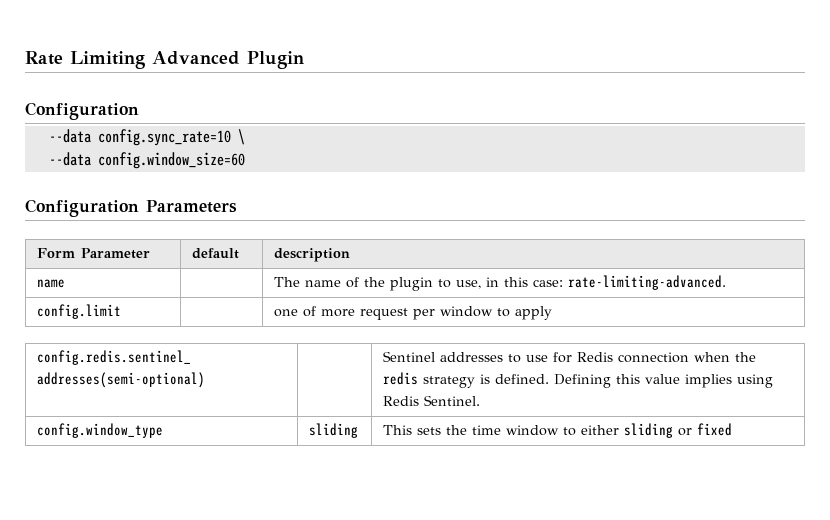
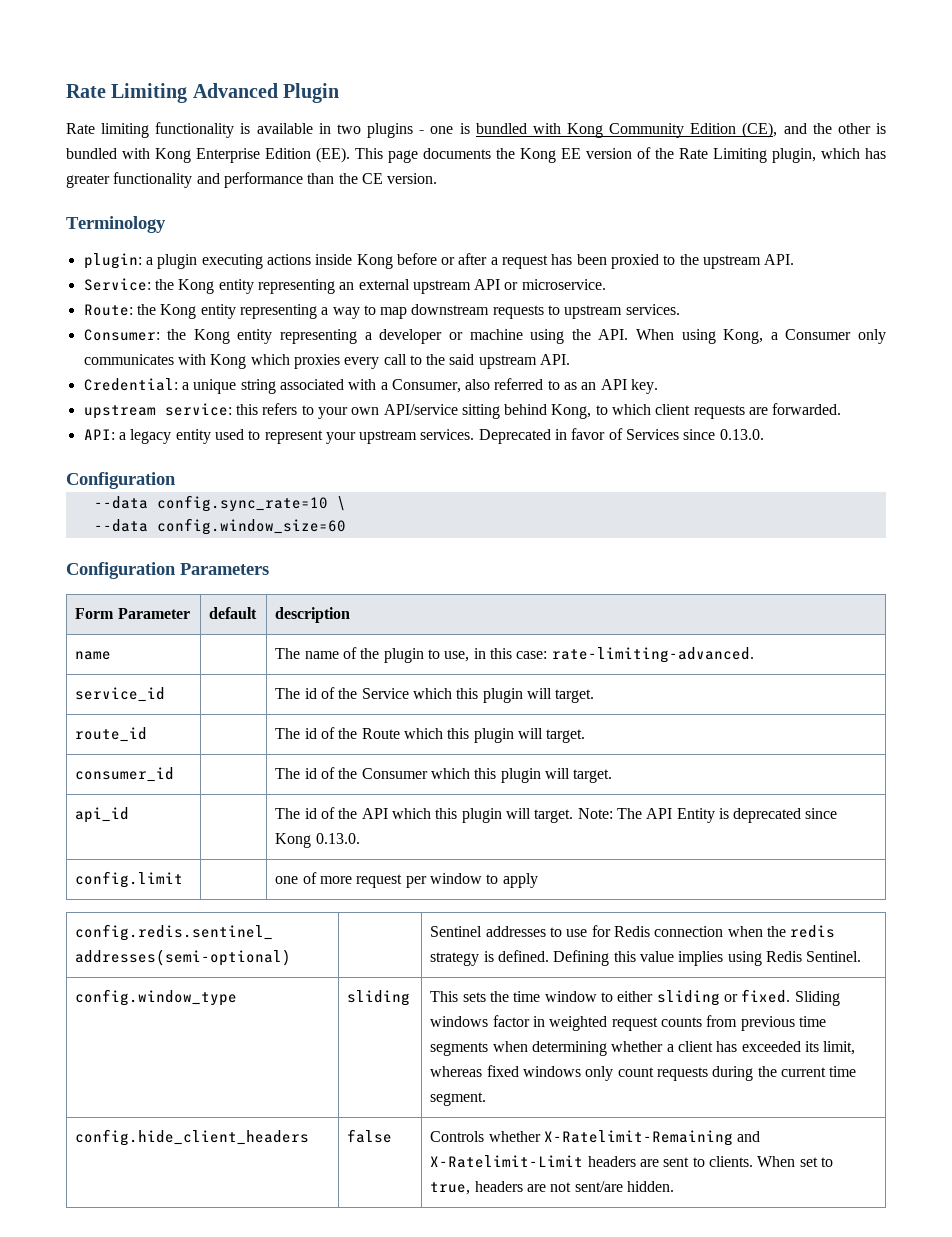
+ Rate limiting functionality is available in two plugins - one is bundled with Kong Community Edition (CE), and the other is bundled with Kong Enterprise Edition (EE). This page documents the Kong EE version of the Rate Limiting plugin, which has greater functionality and performance than the CE version.
+ Terminology
+ plugin: a plugin executing actions inside Kong before or after a request has been proxied to the upstream API.
+ Service: the Kong entity representing an external upstream API or microservice.
+ Route: the Kong entity representing a way to map downstream requests to upstream services.
+ Consumer: the Kong entity representing a developer or machine using the API. When using Kong, a Consumer only communicates with Kong which proxies every call to the said upstream API.
+ Credential: a unique string associated with a Consumer, also referred to as an API key.
+ upstream service: this refers to your own API/service sitting behind Kong, to which client requests are forwarded.
+ API: a legacy entity used to represent your upstream services. Deprecated in favor of Services since 0.13.0.
+ service_id | | The id of the Service which this plugin will target.
+ route_id | | The id of the Route which this plugin will target.
+ consumer_id | | The id of the Consumer which this plugin will target.
+ api_id | | The id of the API which this plugin will target. Note: The API Entity is deprecated since Kong 0.13.0.
- This sets the time window to either sliding or fixed
+ This sets the time window to either sliding or fixed. Sliding windows factor in weighted request counts from previous time segments when determining whether a client has exceeded its limit, whereas fixed windows only count requests during the current time segment.
+ config.hide_client_headers | false | Controls whether X-Ratelimit-Remaining and X-Ratelimit-Limit headers are sent to clients. When set to true, headers are not sent/are hidden.

